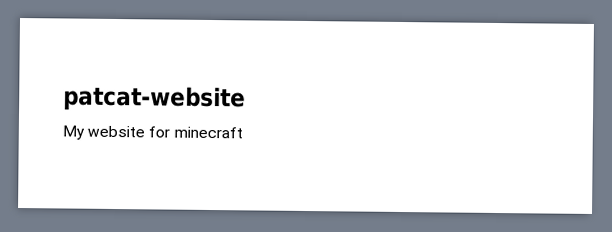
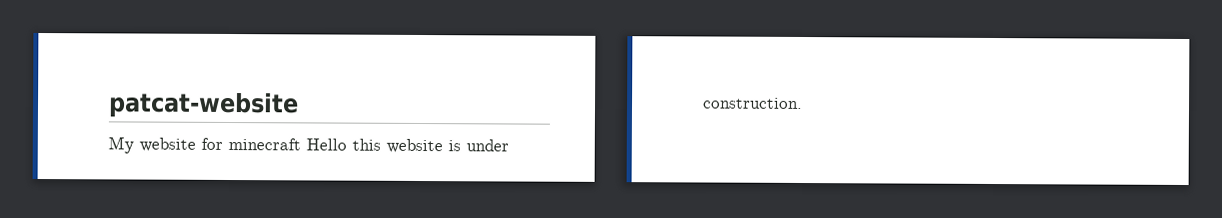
- My website for minecraft
+ My website for minecraft Hello this website is under construction.

